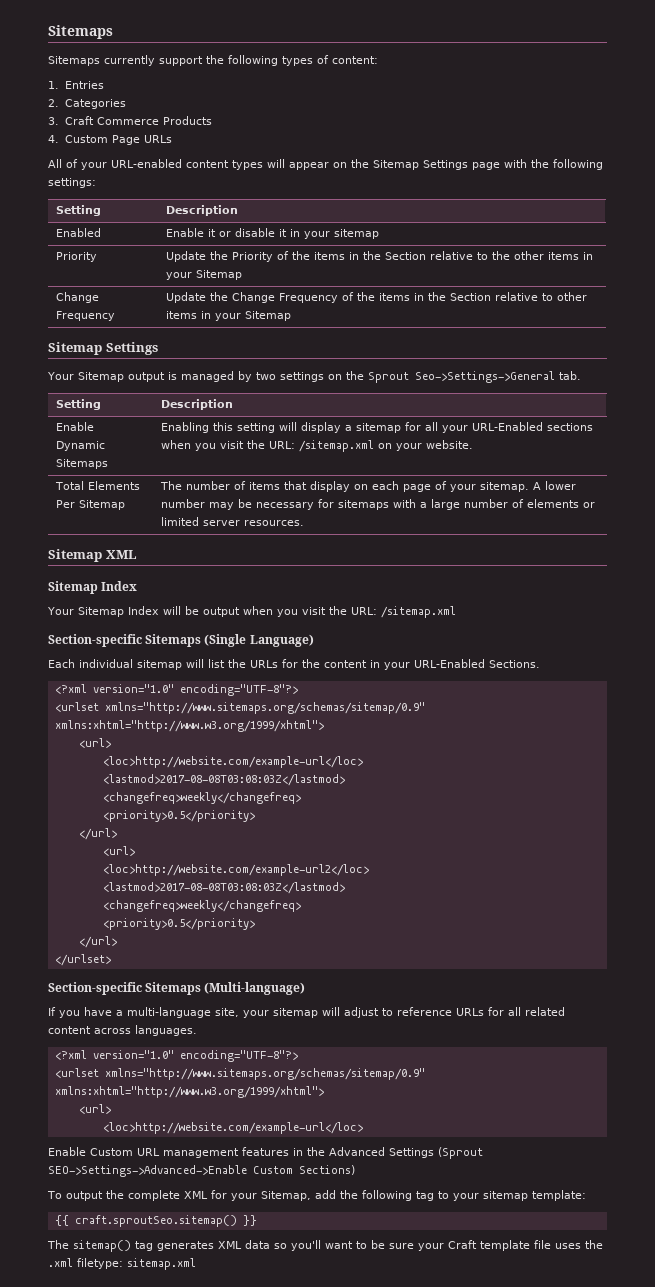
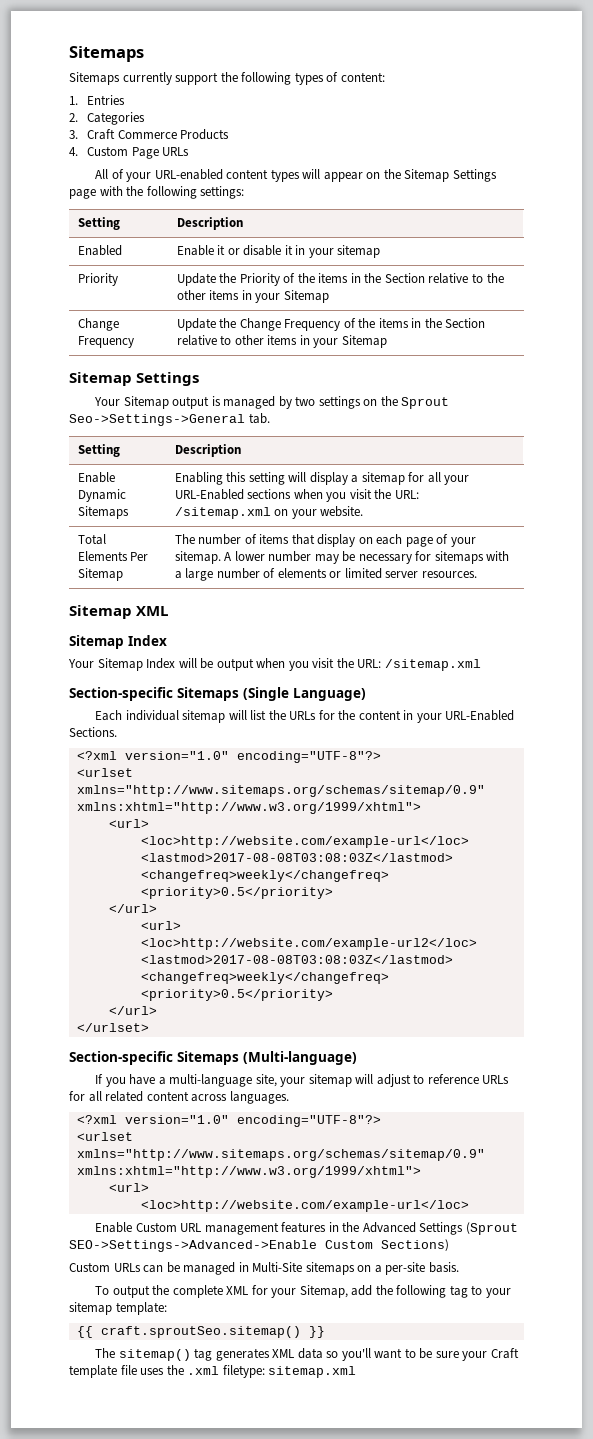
+ Custom URLs can be managed in Multi-Site sitemaps on a per-site basis.

